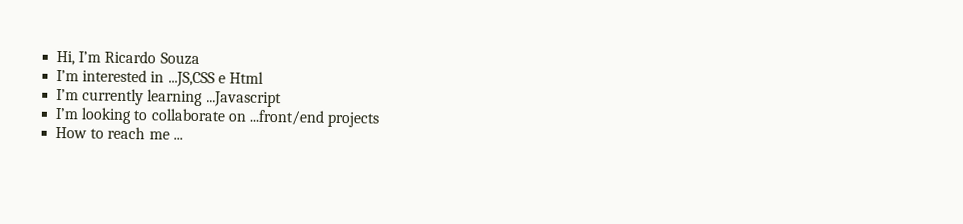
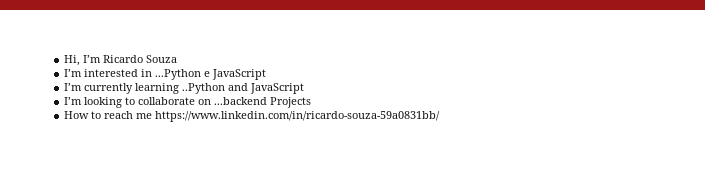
- I’m interested in ...JS,CSS e Html
+ I’m interested in ...Python e JavaScript
- I’m currently learning ...Javascript
+ I’m currently learning ..Python and JavaScript
- I’m looking to collaborate on ...front/end projects
+ I’m looking to collaborate on ...backend Projects
- How to reach me ...
+ How to reach me https://www.linkedin.com/in/ricardo-souza-59a0831bb/

